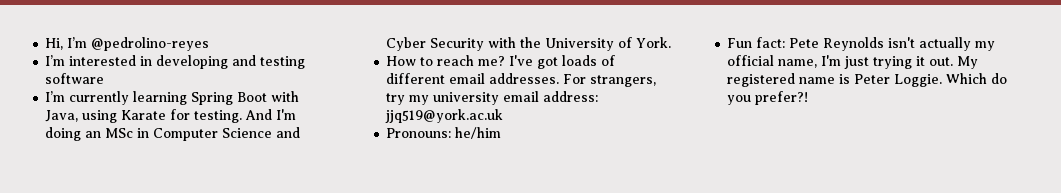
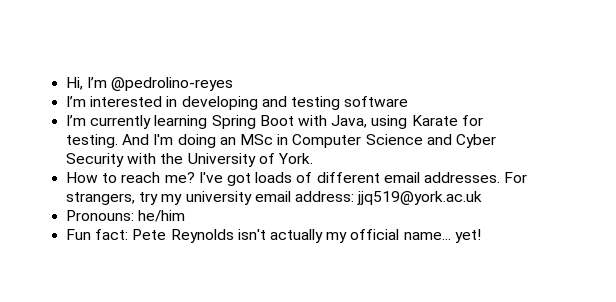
- Fun fact: Pete Reynolds isn't actually my official name, I'm just trying it out. My registered name is Peter Loggie. Which do you prefer?!
+ Fun fact: Pete Reynolds isn't actually my official name... yet!

